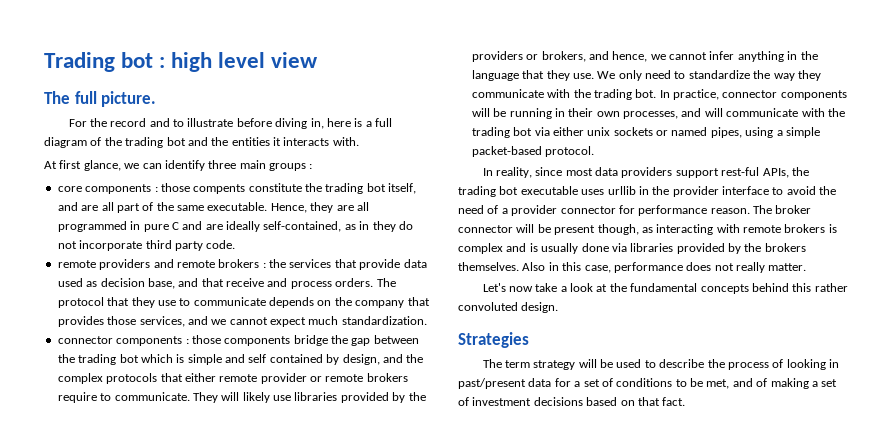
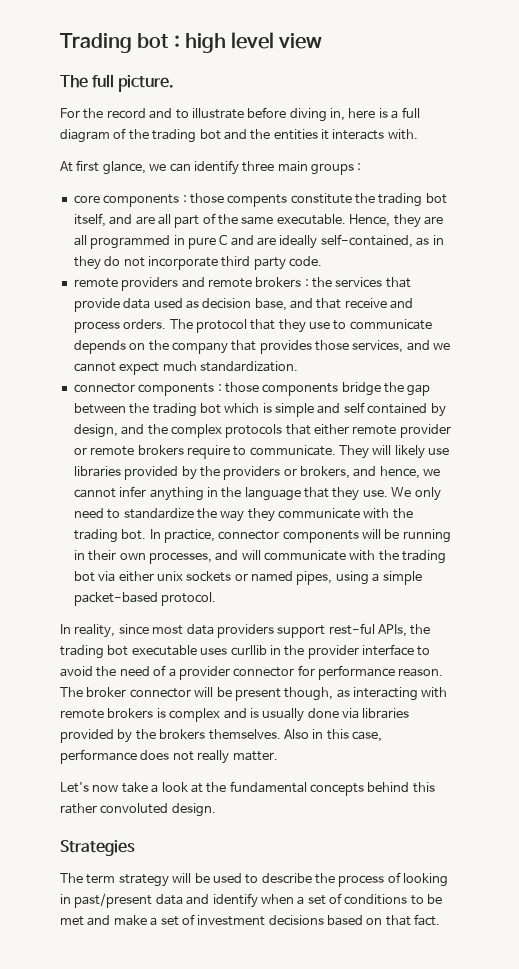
- In reality, since most data providers support rest-ful APIs, the trading bot executable uses urllib in the provider interface to avoid the need of a provider connector for performance reason.
+ In reality, since most data providers support rest-ful APIs, the trading bot executable uses curllib in the provider interface to avoid the need of a provider connector for performance reason.
- The term strategy will be used to describe the process of looking in past/present data for a set of conditions to be met, and of making a set of investment decisions based on that fact.
+ The term strategy will be used to describe the process of looking in past/present data and identify when a set of conditions to be met and make a set of investment decisions based on that fact.

